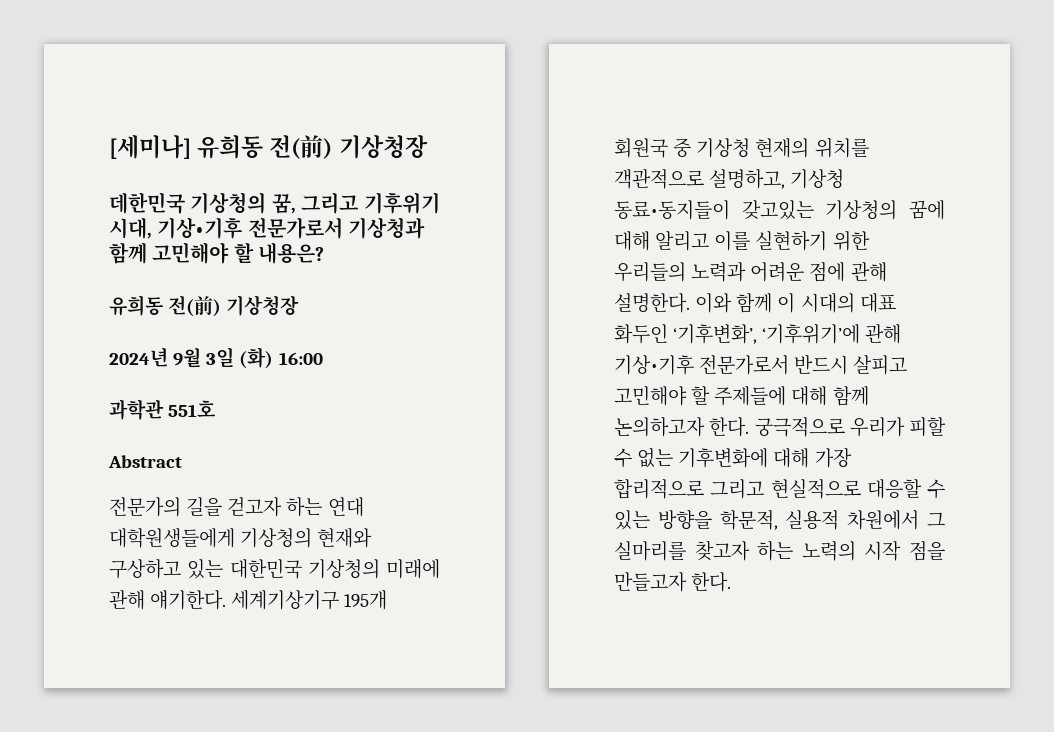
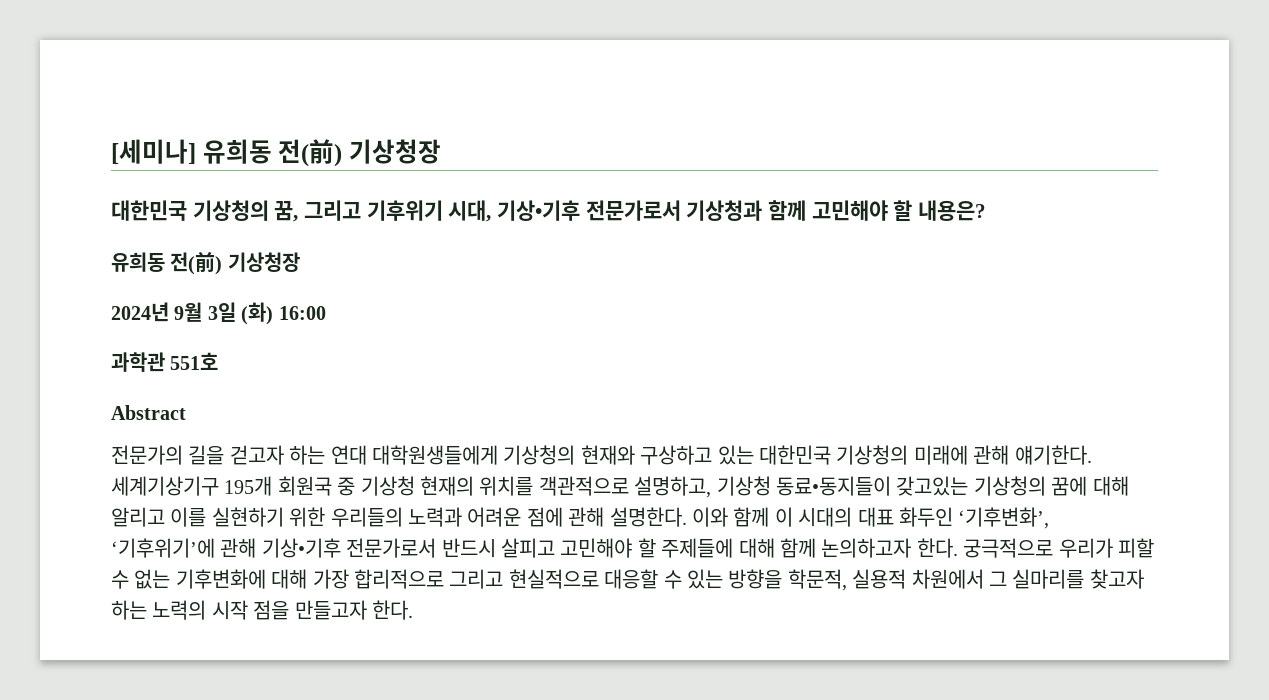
- 데한민국 기상청의 꿈, 그리고 기후위기 시대, 기상•기후 전문가로서 기상청과 함께 고민해야 할 내용은?
+ 대한민국 기상청의 꿈, 그리고 기후위기 시대, 기상•기후 전문가로서 기상청과 함께 고민해야 할 내용은?

